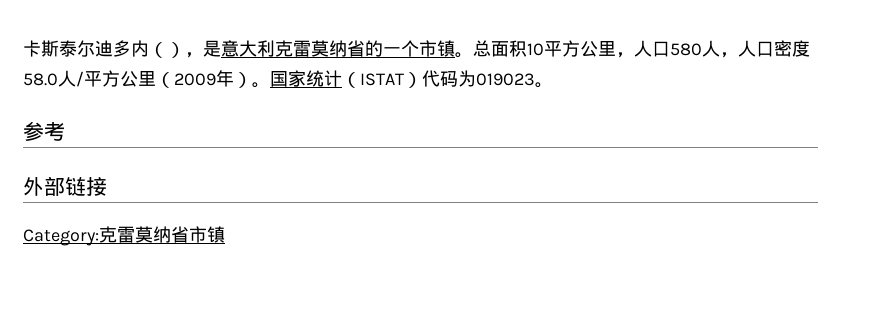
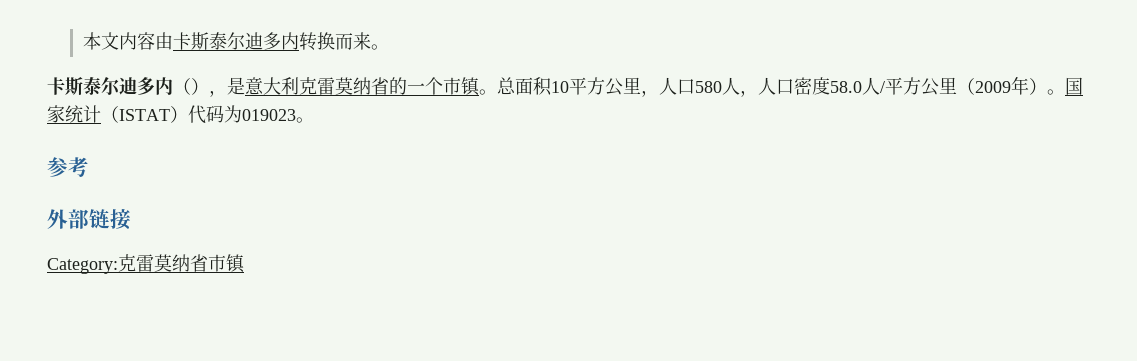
+ 本文内容由卡斯泰尔迪多内转换而来。

